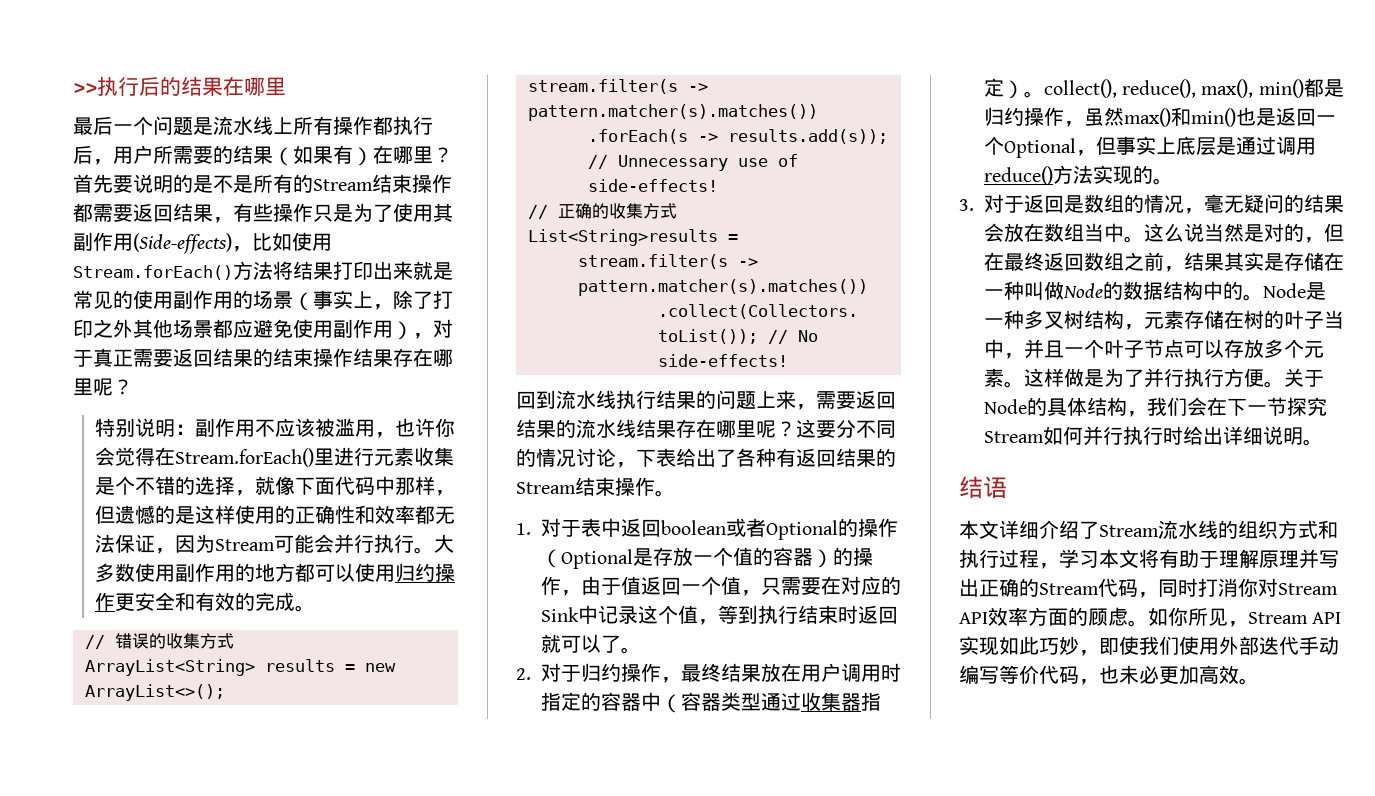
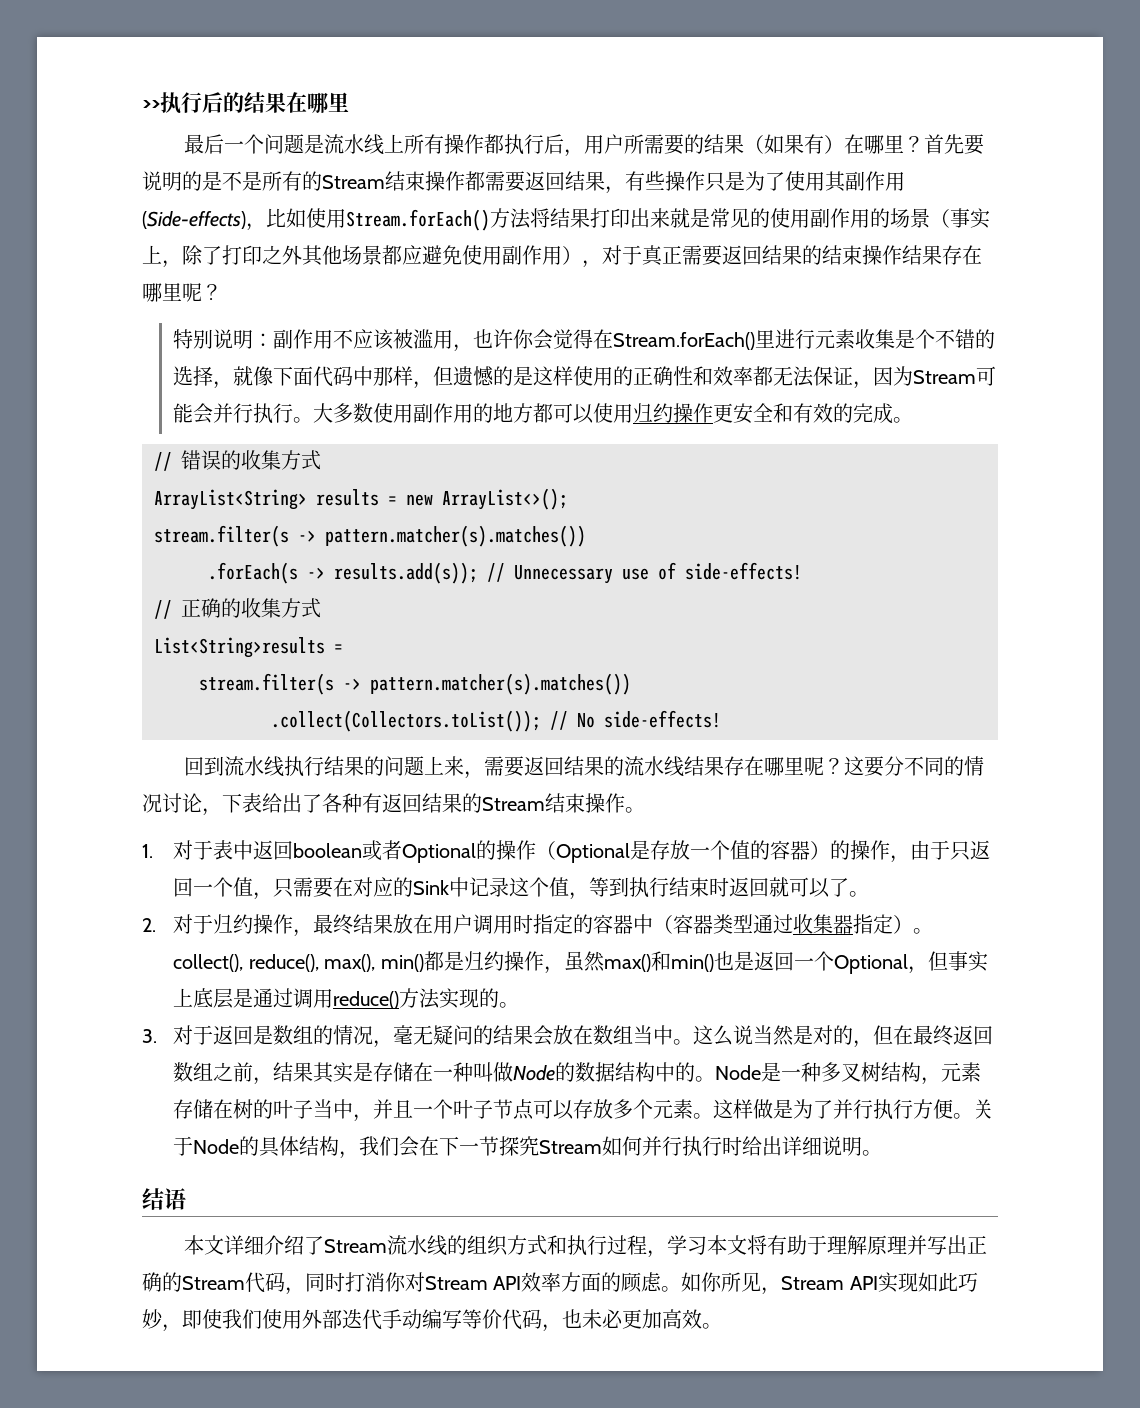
- 1.对于表中返回boolean或者Optional的操作（Optional是存放一个值的容器）的操作，由于值返回一个值，只需要在对应的Sink中记录这个值，等到执行结束时返回就可以了。
+ 1.对于表中返回boolean或者Optional的操作（Optional是存放一个值的容器）的操作，由于只返回一个值，只需要在对应的Sink中记录这个值，等到执行结束时返回就可以了。

